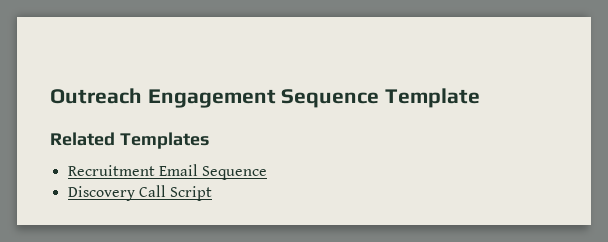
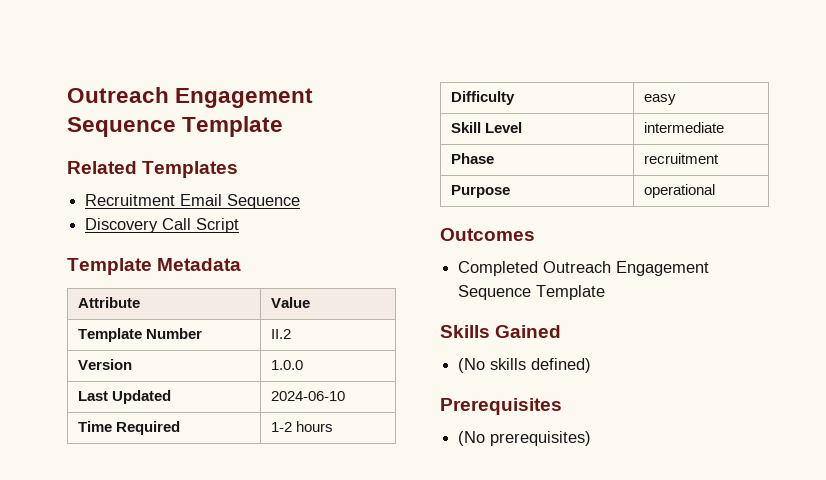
+ Template Metadata
+ Attribute | Value
+ Template Number | II.2
+ Version | 1.0.0
+ Last Updated | 2024-06-10
+ Time Required | 1-2 hours
+ Difficulty | easy
+ Skill Level | intermediate
+ Phase | recruitment
+ Purpose | operational
+ Outcomes
+ Completed Outreach Engagement Sequence Template
+ Skills Gained
+ (No skills defined)
+ Prerequisites
+ (No prerequisites)

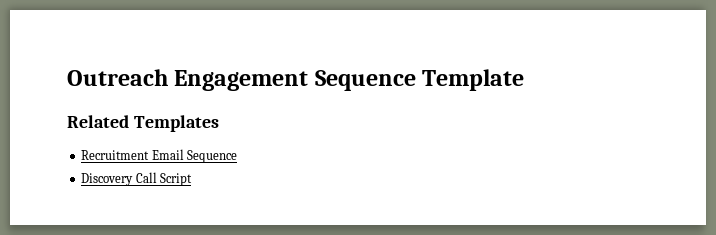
- Template Metadata
- Attribute | Value
- Template Number | II.2
- Version | 1.0.0
- Last Updated | 2024-06-10
- Time Required | 1-2 hours
- Difficulty | easy
- Skill Level | intermediate
- Phase | recruitment
- Purpose | operational
- Outcomes
- Completed Outreach Engagement Sequence Template
- Skills Gained
- (No skills defined)
- Prerequisites
- (No prerequisites)

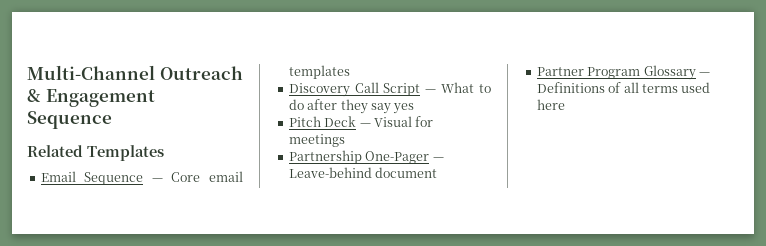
- Outreach Engagement Sequence Template
+ Multi-Channel Outreach & Engagement Sequence
- Recruitment Email Sequence
+ Email Sequence — Core email templates
- Discovery Call Script
+ Discovery Call Script — What to do after they say yes
+ Pitch Deck — Visual for meetings
+ Partnership One-Pager — Leave-behind document
+ Partner Program Glossary — Definitions of all terms used here

